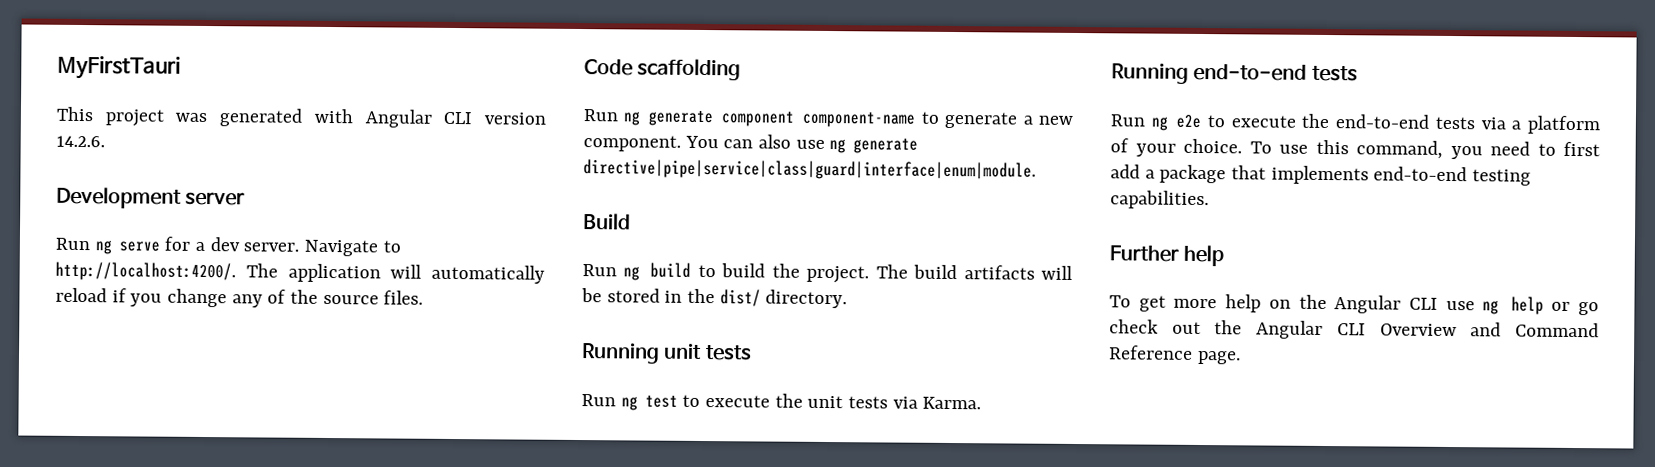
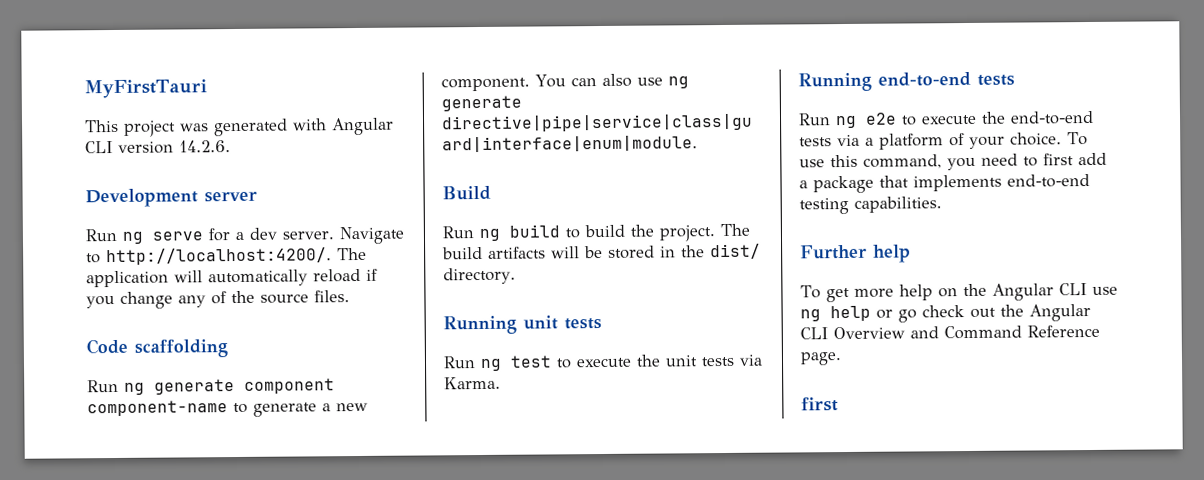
  To get more help on the Angular CLI use ng help or go check out the Angular CLI Overview and Command Reference page.
+ first

